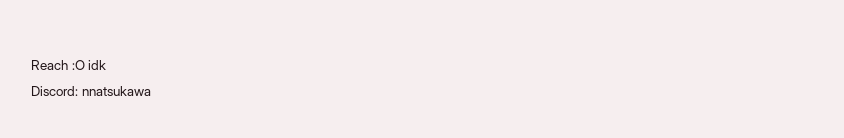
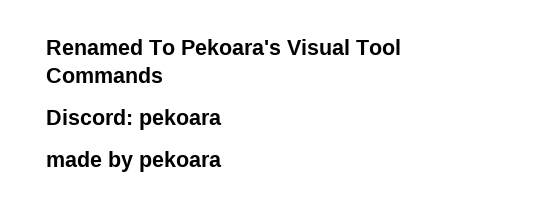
- Reach :O idk
- Discord: nnatsukawa
+ Renamed To Pekoara's Visual Tool Commands
+ Discord: pekoara
+ made by pekoara

